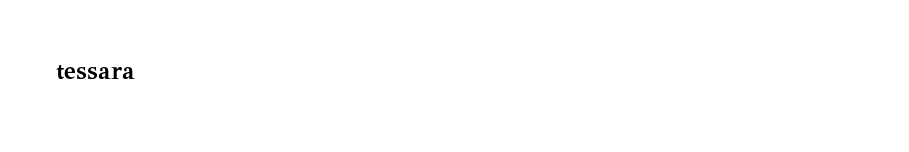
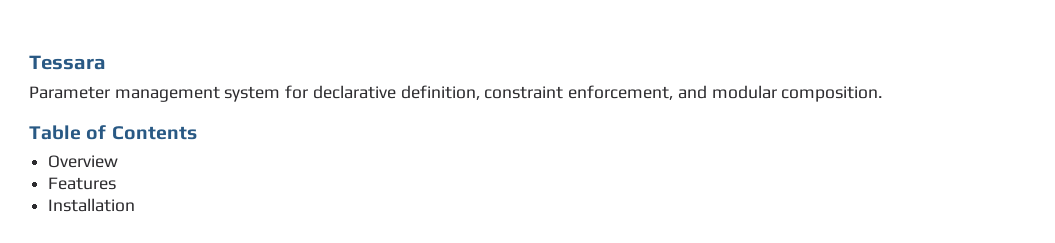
- tessara
+ Tessara
+ Parameter management system for declarative definition, constraint enforcement, and modular composition.
+ Table of Contents
+ Overview
+ Features
+ Installation

